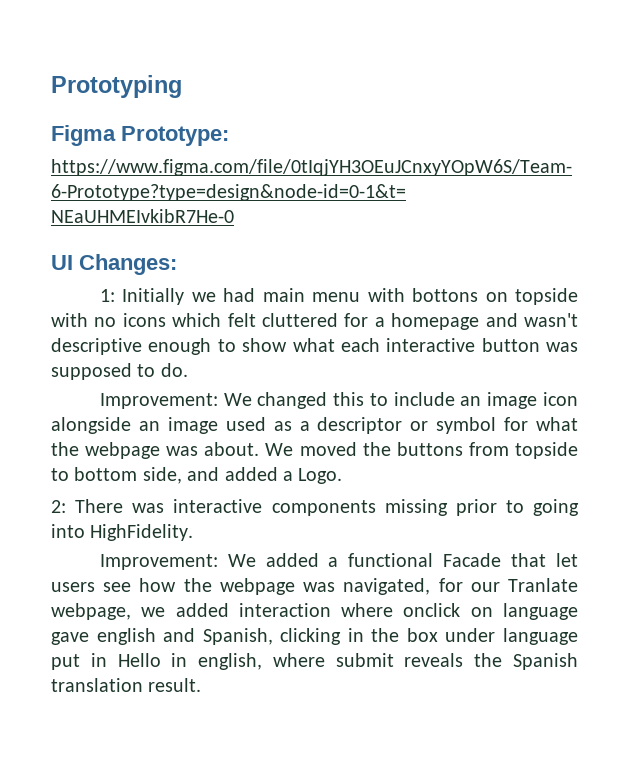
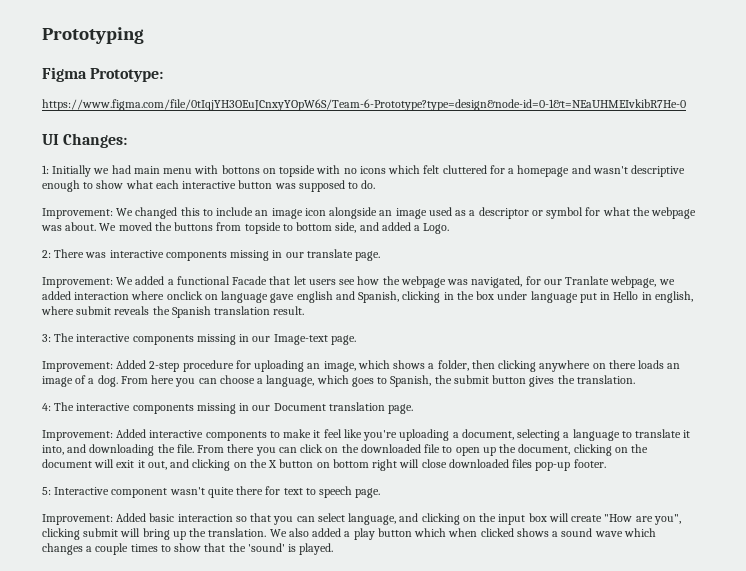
- 2: There was interactive components missing prior to going into HighFidelity.
+ 2: There was interactive components missing in our translate page.
+ 3: The interactive components missing in our Image-text page.
+ Improvement: Added 2-step procedure for uploading an image, which shows a folder, then clicking anywhere on there loads an image of a dog. From here you can choose a language, which goes to Spanish, the submit button gives the translation.
+ 4: The interactive components missing in our Document translation page.
+ Improvement: Added interactive components to make it feel like you're uploading a document, selecting a language to translate it into, and downloading the file. From there you can click on the downloaded file to open up the document, clicking on the document will exit it out, and clicking on the X button on bottom right will close downloaded files pop-up footer.
+ 5: Interactive component wasn't quite there for text to speech page.
+ Improvement: Added basic interaction so that you can select language, and clicking on the input box will create "How are you", clicking submit will bring up the translation. We also added a play button which when clicked shows a sound wave which changes a couple times to show that the 'sound' is played.

